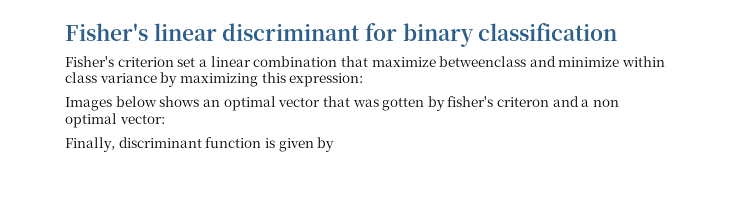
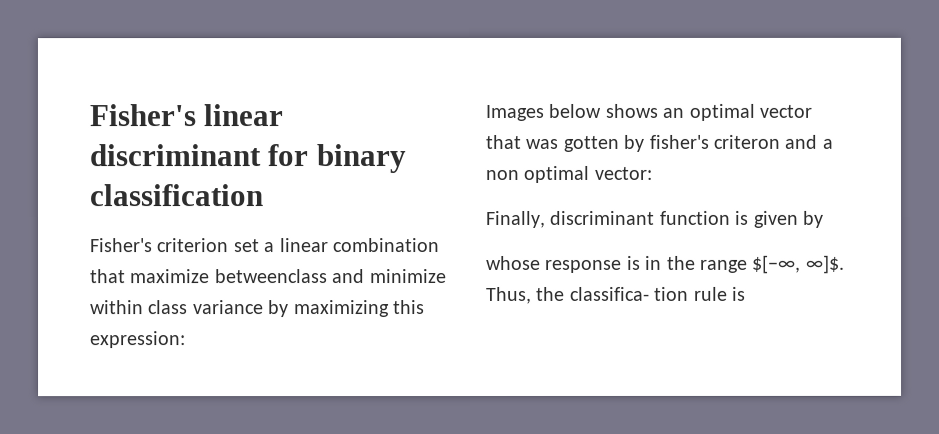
+ whose response is in the range $[−∞, ∞]$. Thus, the classifica- tion rule is

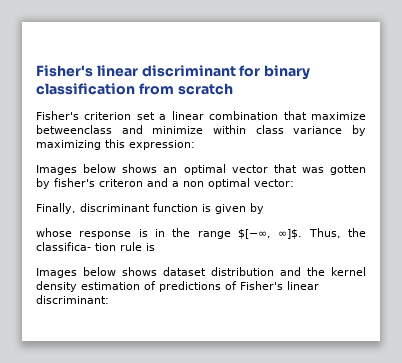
- Fisher's linear discriminant for binary classification
+ Fisher's linear discriminant for binary classification from scratch
+ Images below shows dataset distribution and the kernel density estimation of predictions of Fisher's linear discriminant:

